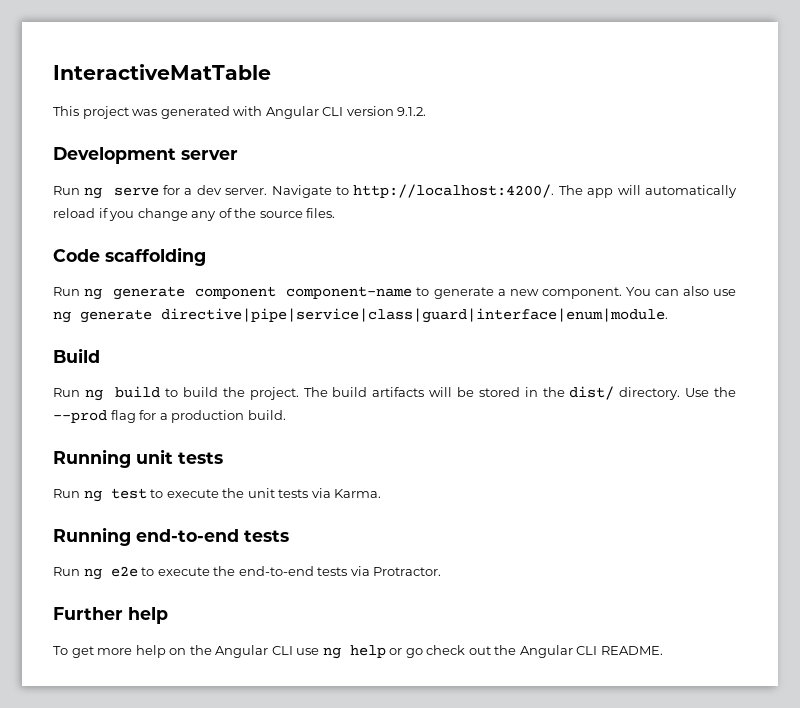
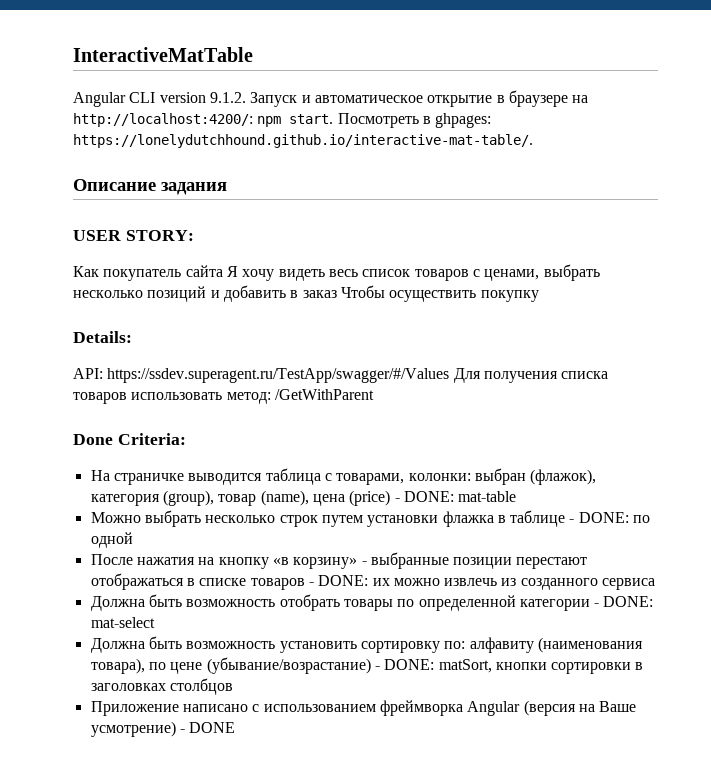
- This project was generated with Angular CLI version 9.1.2.
- Development server
- Run ng serve for a dev server. Navigate to http://localhost:4200/. The app will automatically reload if you change any of the source files.
- Code scaffolding
- Run ng generate component component-name to generate a new component. You can also use ng generate directive|pipe|service|class|guard|interface|enum|module.
- Build
- Run ng build to build the project. The build artifacts will be stored in the dist/ directory. Use the --prod flag for a production build.
- Running unit tests
- Run ng test to execute the unit tests via Karma.
- Running end-to-end tests
- Run ng e2e to execute the end-to-end tests via Protractor.
- Further help
- To get more help on the Angular CLI use ng help or go check out the Angular CLI README.
+ Angular CLI version 9.1.2. Запуск и автоматическое открытие в браузере на http://localhost:4200/: npm start. Посмотреть в ghpages: https://lonelydutchhound.github.io/interactive-mat-table/.
+ Описание задания
+ USER STORY:
+ Как покупатель сайта Я хочу видеть весь список товаров с ценами, выбрать несколько позиций и добавить в заказ Чтобы осуществить покупку
+ Details:
+ API: https://ssdev.superagent.ru/TestApp/swagger/#/Values Для получения списка товаров использовать метод: /GetWithParent
+ Done Criteria:
+ На страничке выводится таблица с товарами, колонки: выбран (флажок), категория (group), товар (name), цена (price) - DONE: mat-table
+ Можно выбрать несколько строк путем установки флажка в таблице - DONE: по одной
+ После нажатия на кнопку «в корзину» - выбранные позиции перестают отображаться в списке товаров - DONE: их можно извлечь из созданного сервиса
+ Должна быть возможность отобрать товары по определенной категории - DONE: mat-select
+ Должна быть возможность установить сортировку по: алфавиту (наименования товара), по цене (убывание/возрастание) - DONE: matSort, кнопки сортировки в заголовках столбцов
+ Приложение написано с использованием фреймворка Angular (версия на Ваше усмотрение) - DONE

